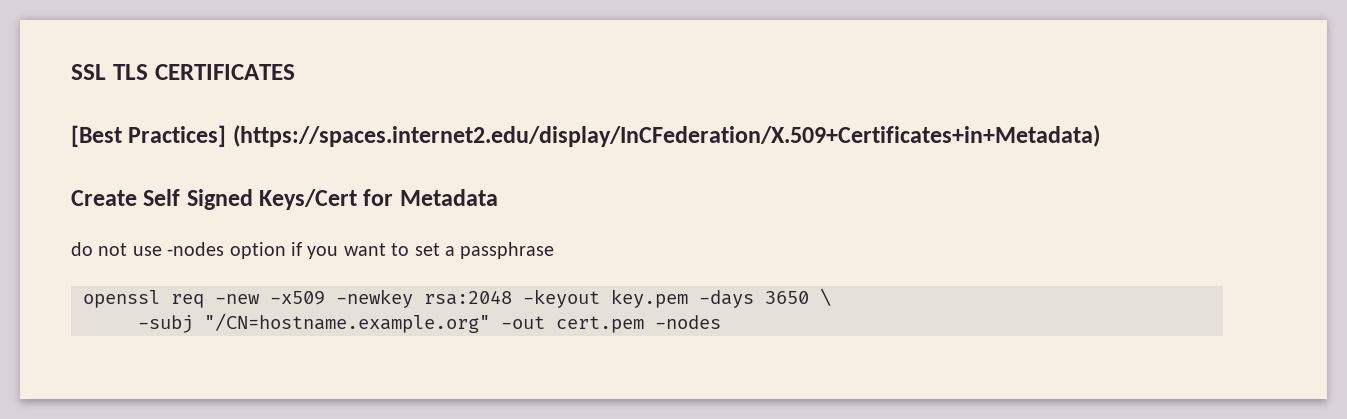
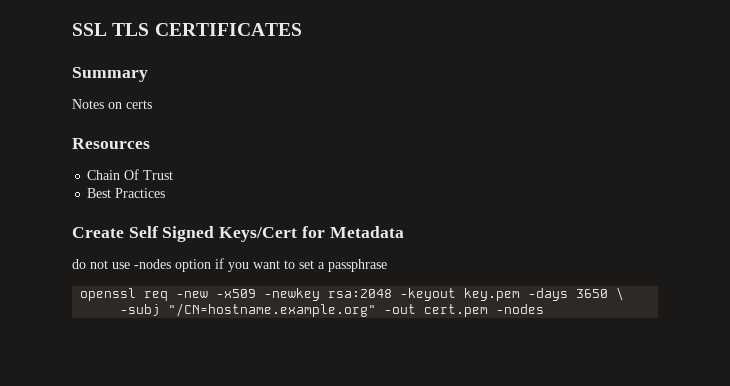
- [Best Practices] (https://spaces.internet2.edu/display/InCFederation/X.509+Certificates+in+Metadata)
+ Summary
+ Notes on certs
+ Resources
+ Chain Of Trust
+ Best Practices

